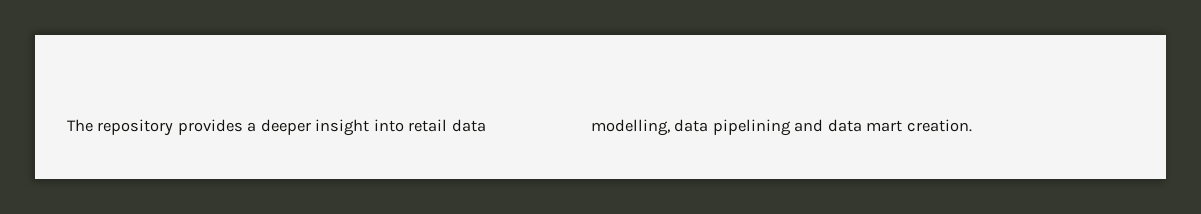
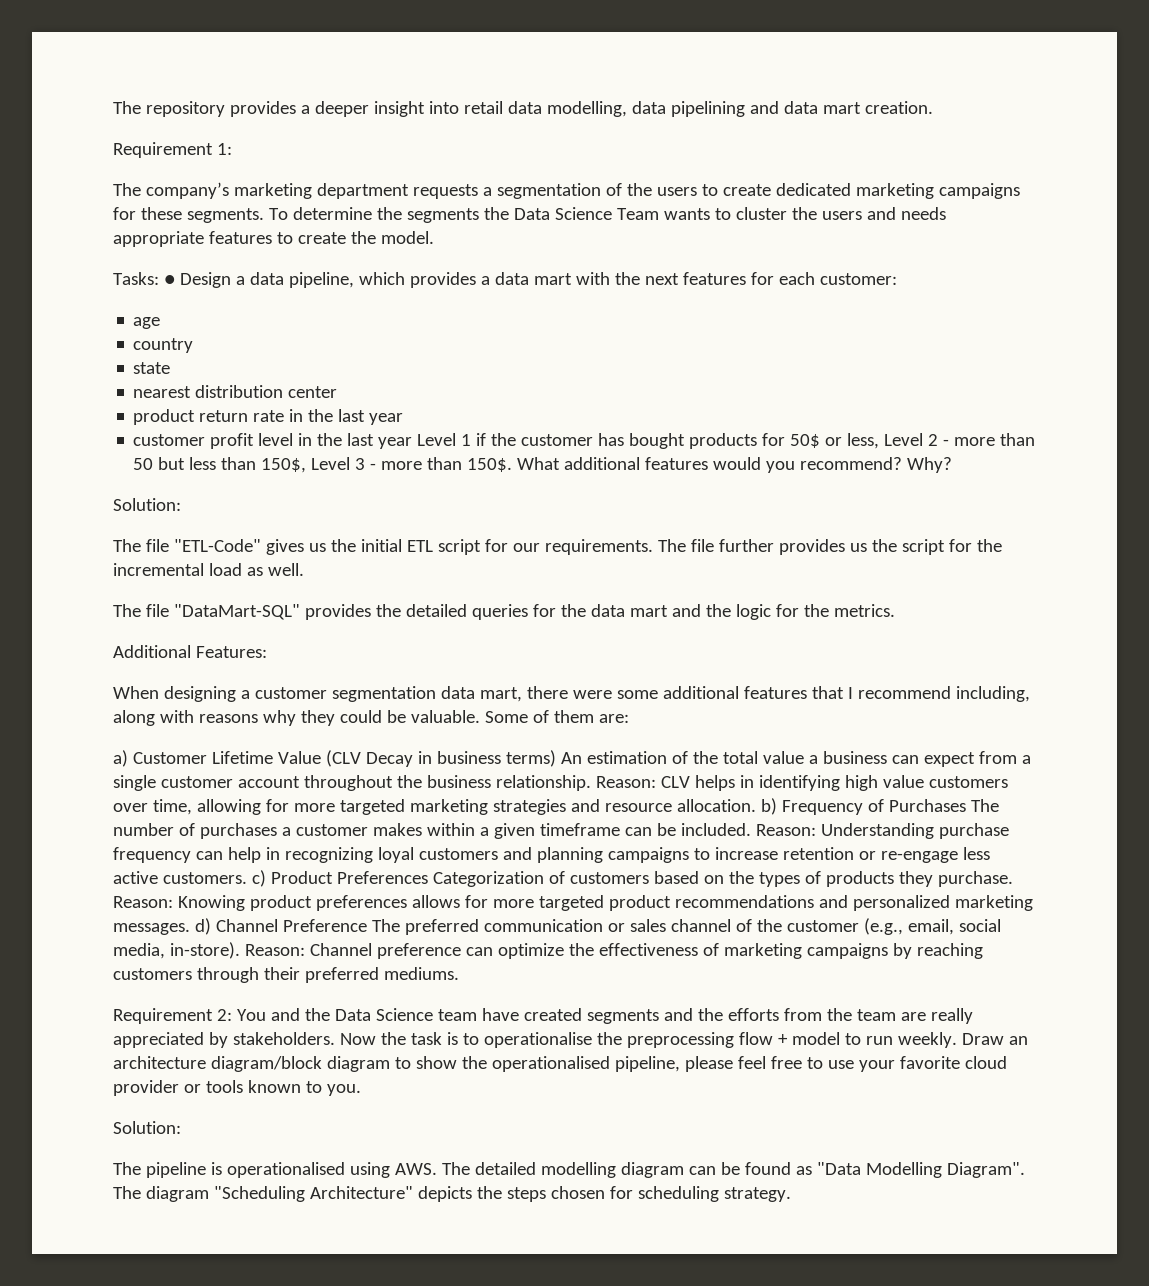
+ Requirement 1:
+ The company’s marketing department requests a segmentation of the users to create dedicated marketing campaigns for these segments. To determine the segments the Data Science Team wants to cluster the users and needs appropriate features to create the model.
+ Tasks: ● Design a data pipeline, which provides a data mart with the next features for each customer:
+ age
+ country
+ state
+ nearest distribution center
+ product return rate in the last year
+ customer profit level in the last year Level 1 if the customer has bought products for 50$ or less, Level 2 - more than 50 but less than 150$, Level 3 - more than 150$. What additional features would you recommend? Why?
+ Solution:
+ The file "ETL-Code" gives us the initial ETL script for our requirements. The file further provides us the script for the incremental load as well.
+ The file "DataMart-SQL" provides the detailed queries for the data mart and the logic for the metrics.
+ Additional Features:
+ When designing a customer segmentation data mart, there were some additional features that I recommend including, along with reasons why they could be valuable. Some of them are:
+ a) Customer Lifetime Value (CLV Decay in business terms) An estimation of the total value a business can expect from a single customer account throughout the business relationship. Reason: CLV helps in identifying high value customers over time, allowing for more targeted marketing strategies and resource allocation. b) Frequency of Purchases The number of purchases a customer makes within a given timeframe can be included. Reason: Understanding purchase frequency can help in recognizing loyal customers and planning campaigns to increase retention or re-engage less active customers. c) Product Preferences Categorization of customers based on the types of products they purchase. Reason: Knowing product preferences allows for more targeted product recommendations and personalized marketing messages. d) Channel Preference The preferred communication or sales channel of the customer (e.g., email, social media, in-store). Reason: Channel preference can optimize the effectiveness of marketing campaigns by reaching customers through their preferred mediums.
+ Requirement 2: You and the Data Science team have created segments and the efforts from the team are really appreciated by stakeholders. Now the task is to operationalise the preprocessing flow + model to run weekly. Draw an architecture diagram/block diagram to show the operationalised pipeline, please feel free to use your favorite cloud provider or tools known to you.
+ Solution:
+ The pipeline is operationalised using AWS. The detailed modelling diagram can be found as "Data Modelling Diagram". The diagram "Scheduling Architecture" depicts the steps chosen for scheduling strategy.

